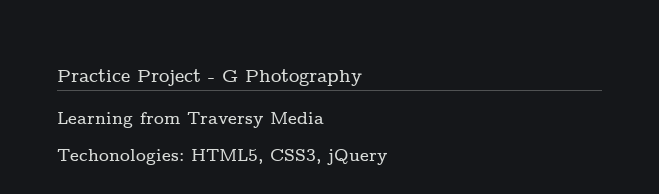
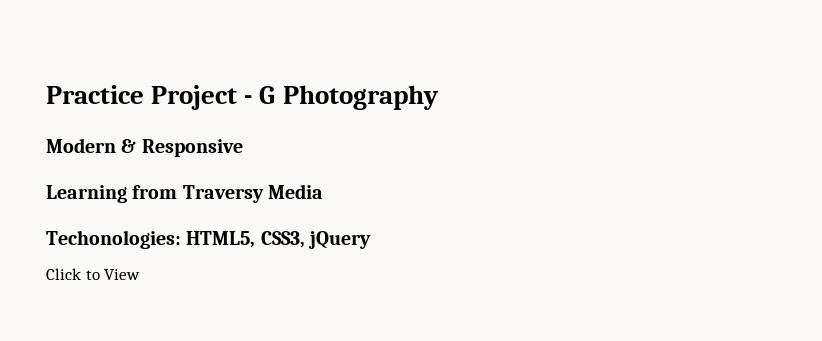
+ Modern & Responsive
+ Click to View

